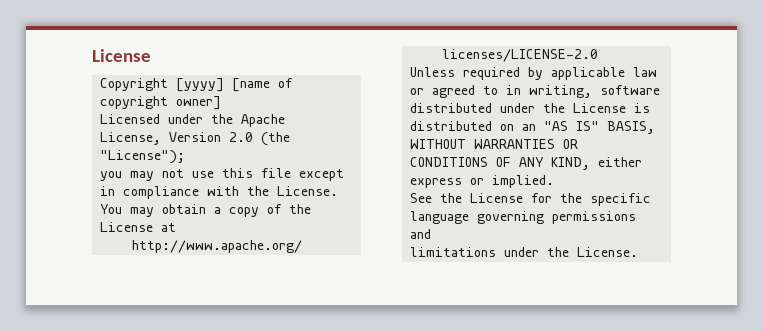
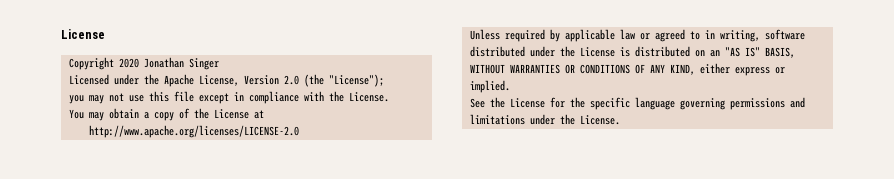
- Copyright [yyyy] [name of copyright owner]
+ Copyright 2020 Jonathan Singer

